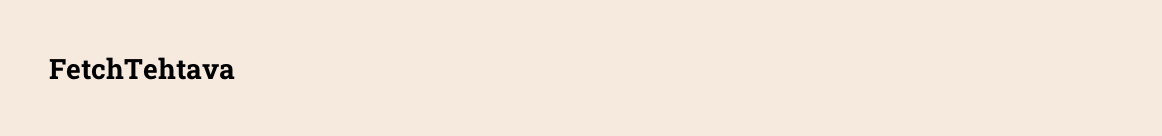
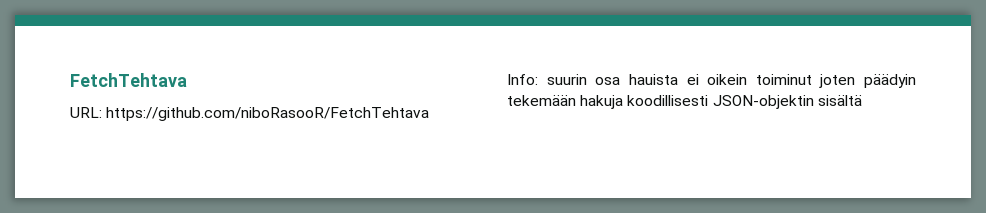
+ URL: https://github.com/niboRasooR/FetchTehtava
+ Info: suurin osa hauista ei oikein toiminut joten päädyin tekemään hakuja koodillisesti JSON-objektin sisältä

